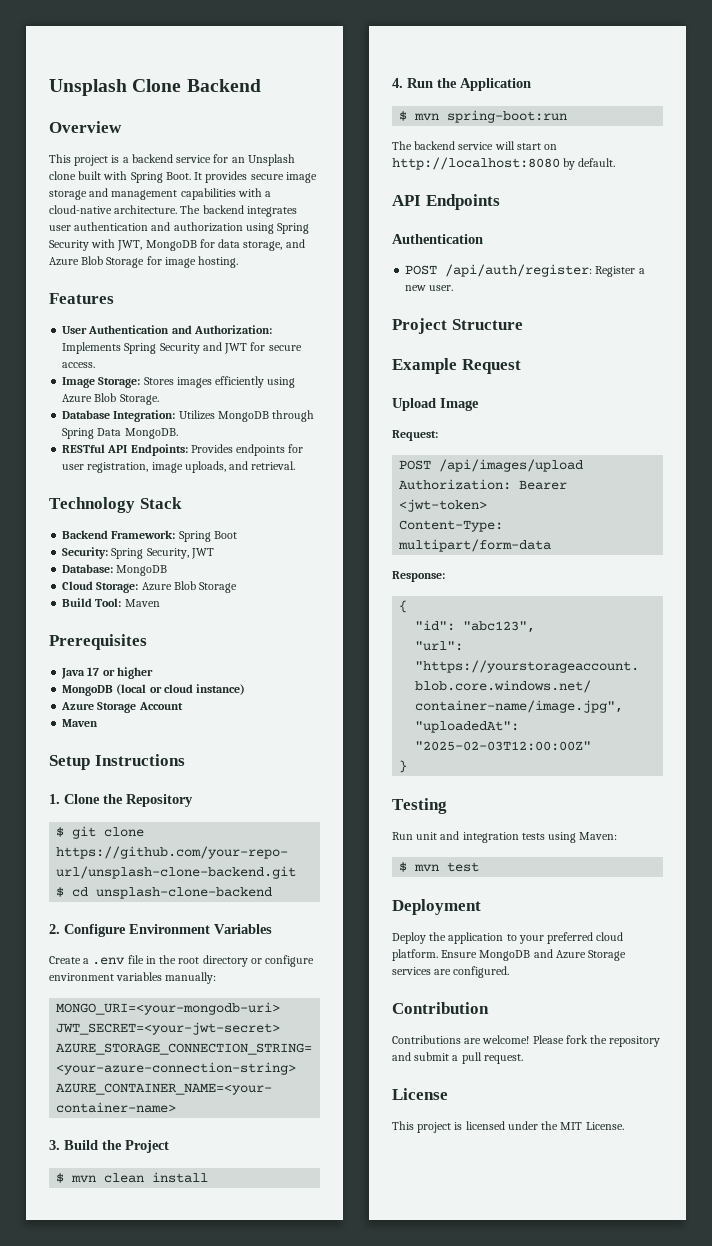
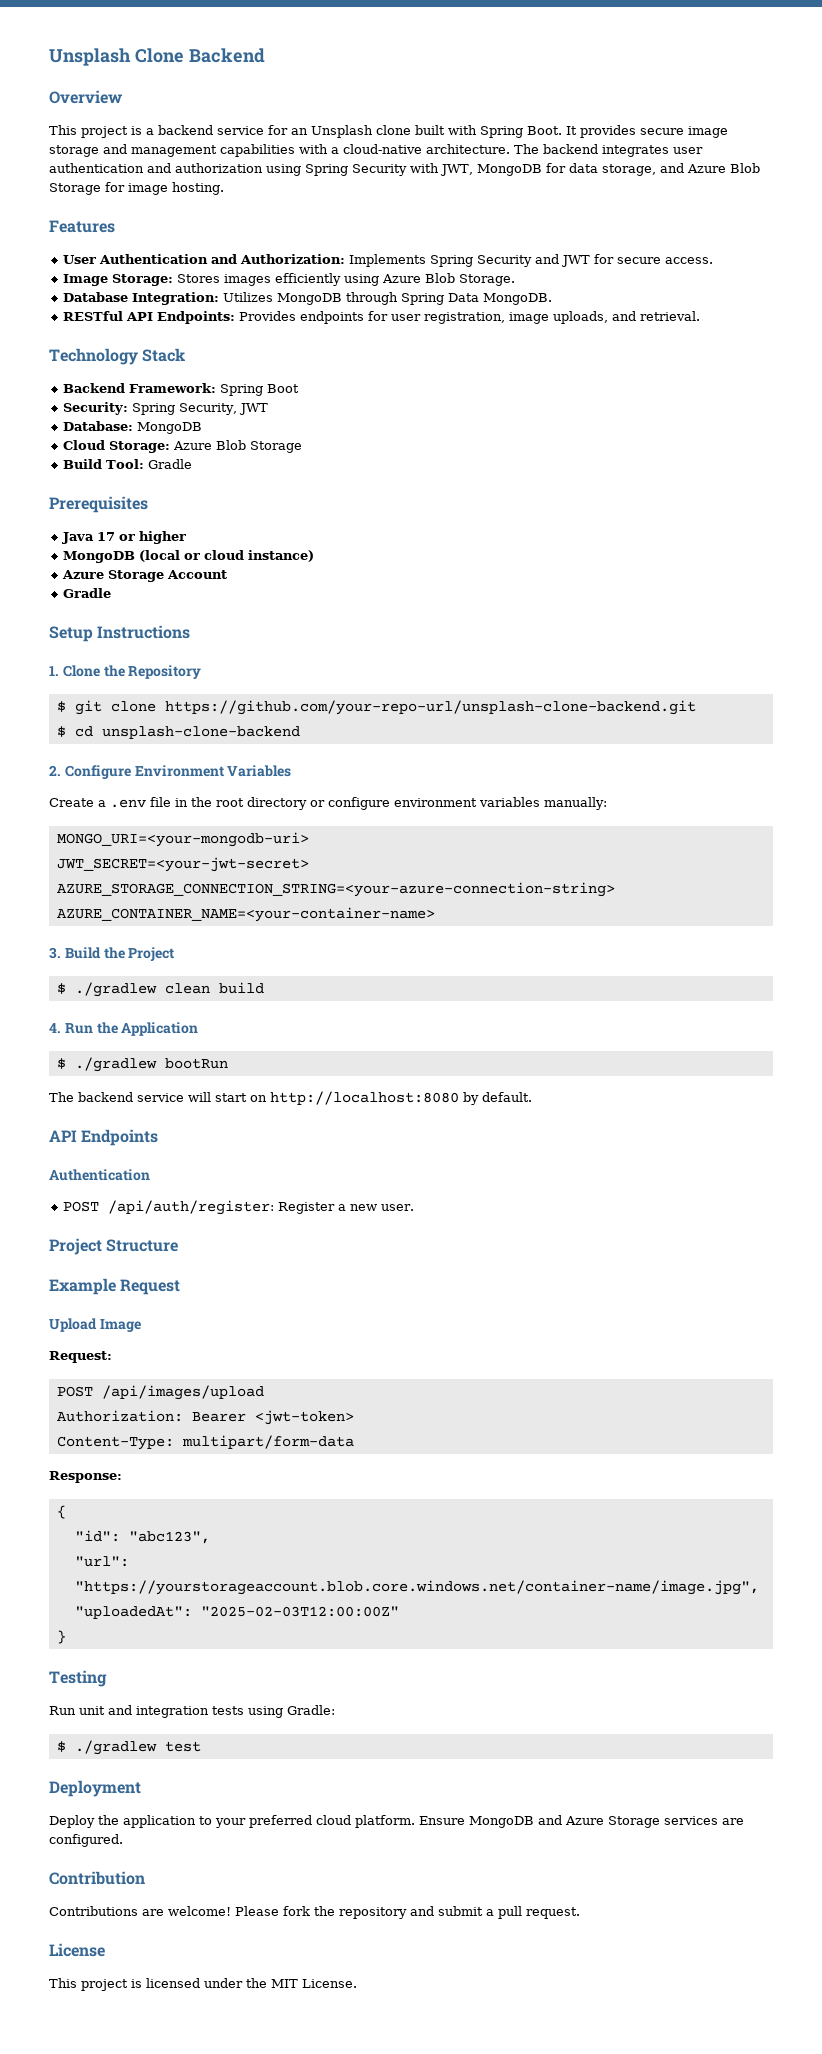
- Build Tool: Maven
+ Build Tool: Gradle
  Azure Storage Account
- Maven
+ Gradle
- $ mvn clean install
+ $ ./gradlew clean build
- $ mvn spring-boot:run
+ $ ./gradlew bootRun
- Run unit and integration tests using Maven:
- $ mvn test
+ Run unit and integration tests using Gradle:
+ $ ./gradlew test

